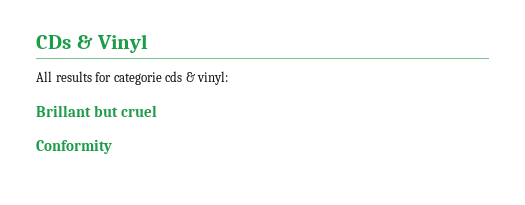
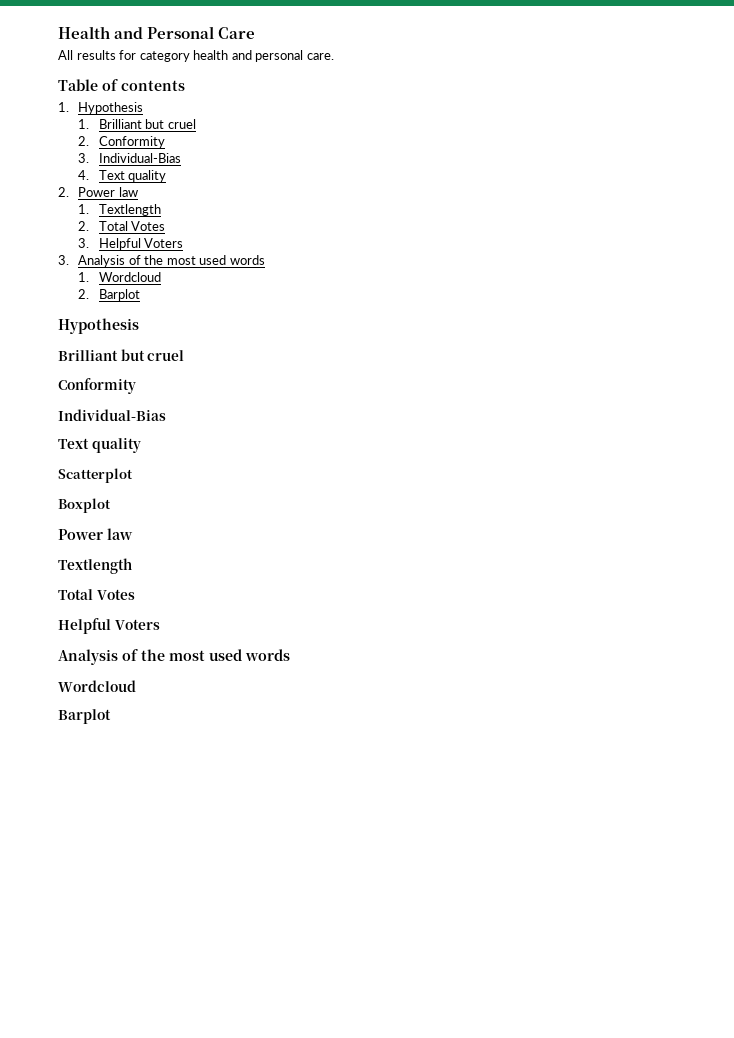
- CDs & Vinyl
+ Health and Personal Care
- All results for categorie cds & vinyl:
- Brillant but cruel
+ All results for category health and personal care.
+ Table of contents
+ 1. Hypothesis
+ 1. Brilliant but cruel
+ 2. Conformity
+ 3. Individual-Bias
+ 4. Text quality
+ 2. Power law
+ 1. Textlength
+ 2. Total Votes
+ 3. Helpful Voters
+ 3. Analysis of the most used words
+ 1. Wordcloud
+ 2. Barplot
+ Hypothesis
+ Brilliant but cruel
  Conformity
+ Individual-Bias
+ Text quality
+ Scatterplot
+ Boxplot
+ Power law
+ Textlength
+ Total Votes
+ Helpful Voters
+ Analysis of the most used words
+ Wordcloud
+ Barplot

